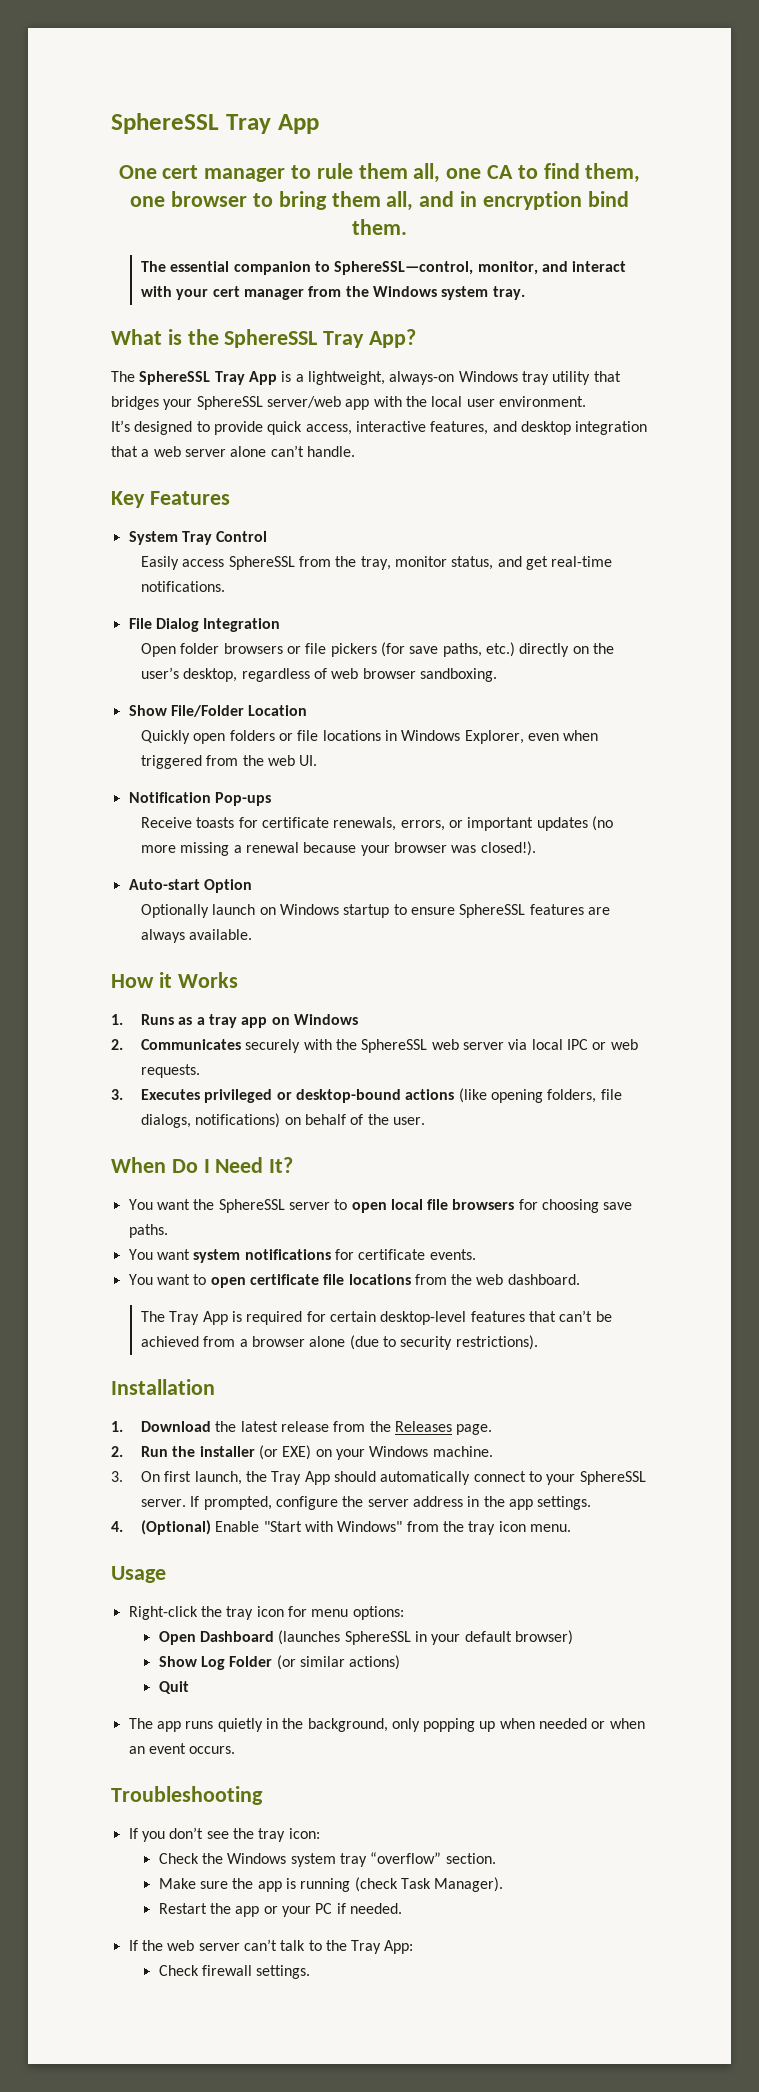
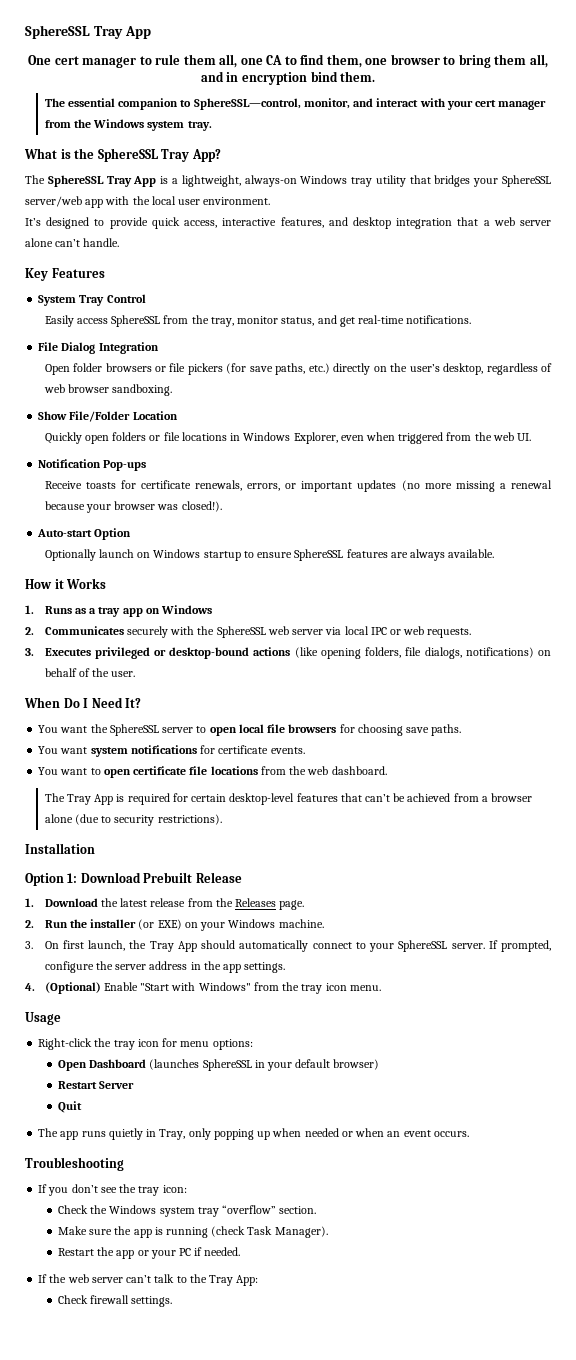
+ Option 1: Download Prebuilt Release
- Show Log Folder (or similar actions)
+ Restart Server
- The app runs quietly in the background, only popping up when needed or when an event occurs.
+ The app runs quietly in Tray, only popping up when needed or when an event occurs.

